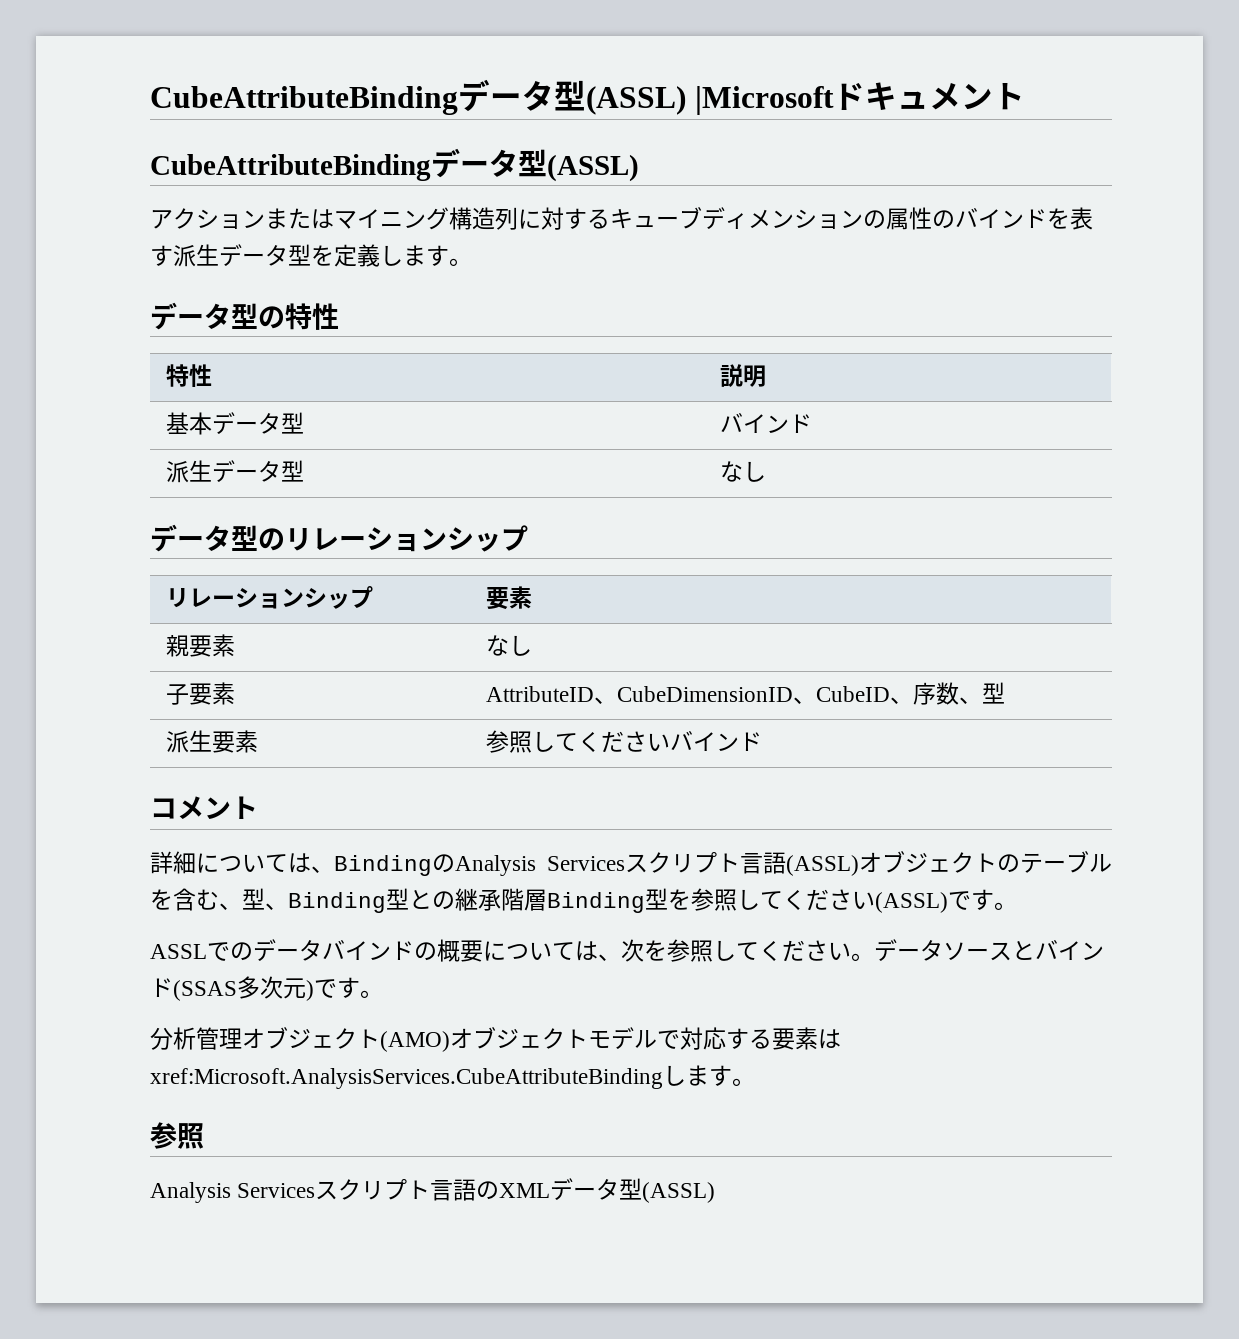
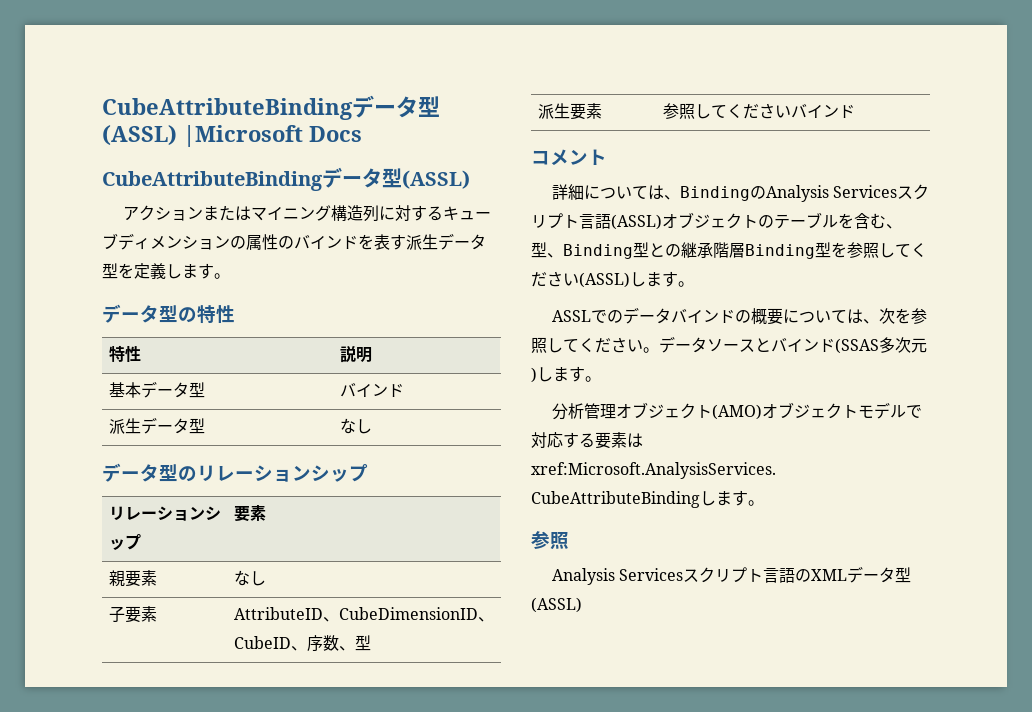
- CubeAttributeBindingデータ型(ASSL) |Microsoftドキュメント
+ CubeAttributeBindingデータ型(ASSL) |Microsoft Docs
- 詳細については、BindingのAnalysis Servicesスクリプト言語(ASSL)オブジェクトのテーブルを含む、型、Binding型との継承階層Binding型を参照してください(ASSL)です。
+ 詳細については、BindingのAnalysis Servicesスクリプト言語(ASSL)オブジェクトのテーブルを含む、型、Binding型との継承階層Binding型を参照してください(ASSL)します。
- データソースとバインド(SSAS多次元)です。
+ データソースとバインド(SSAS多次元)します。

